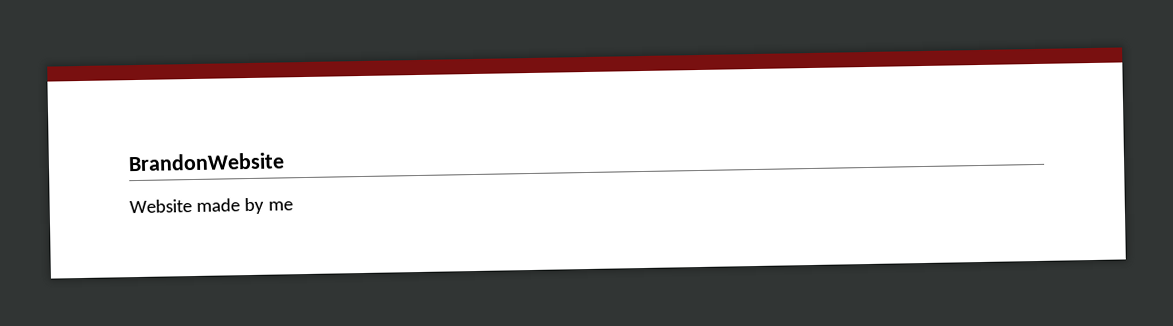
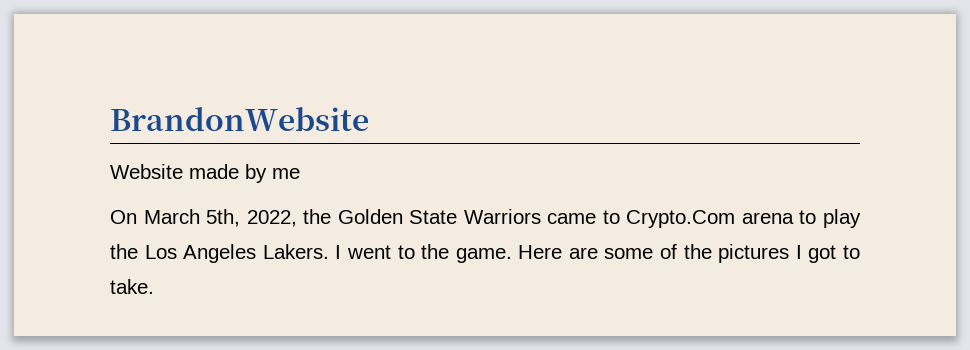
+ On March 5th, 2022, the Golden State Warriors came to Crypto.Com arena to play the Los Angeles Lakers. I went to the game. Here are some of the pictures I got to take.

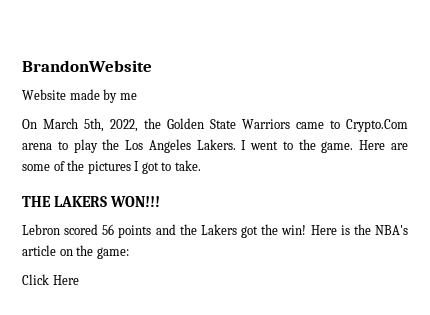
+ THE LAKERS WON!!!
+ Lebron scored 56 points and the Lakers got the win! Here is the NBA's article on the game:
+ Click Here

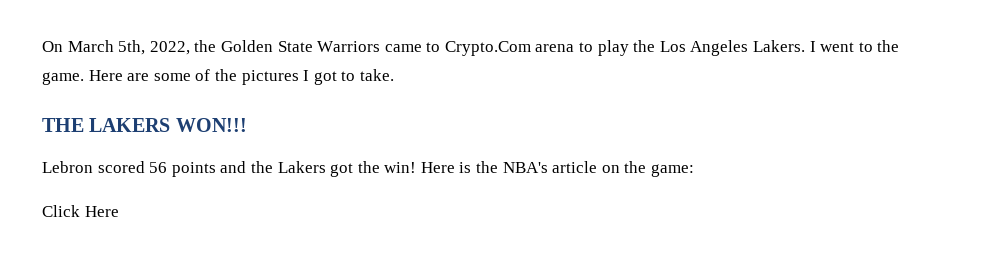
- BrandonWebsite
- Website made by me

